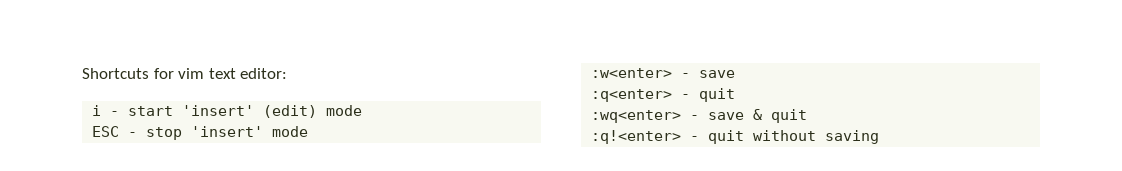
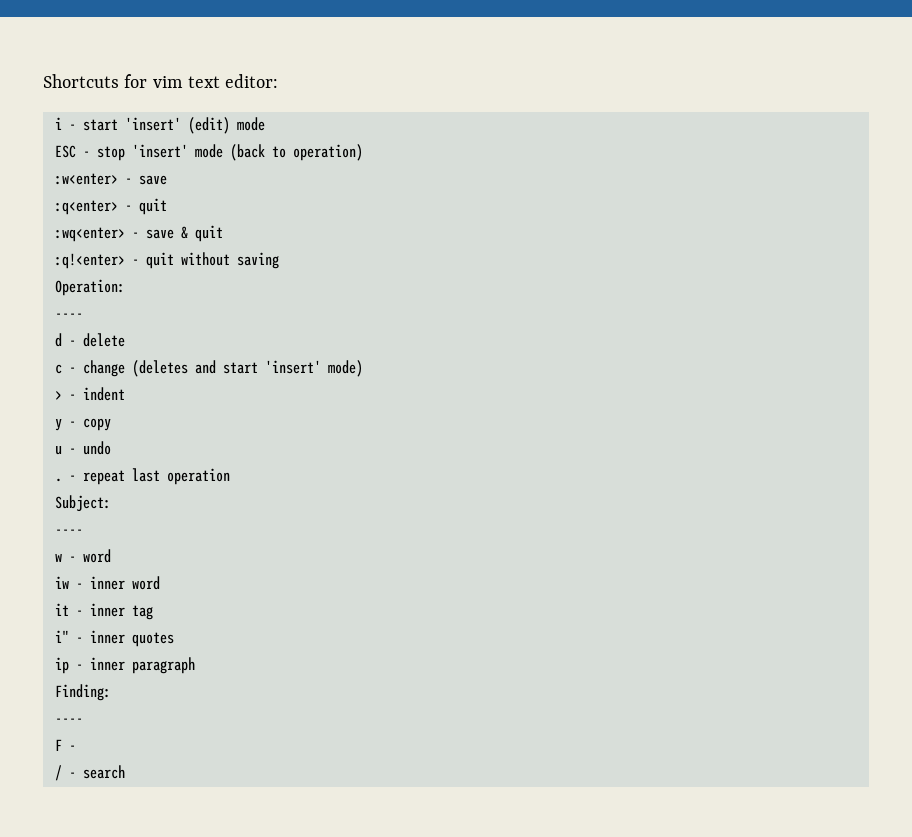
- ESC - stop 'insert' mode
+ ESC - stop 'insert' mode (back to operation)
+ Operation:
+ ----
+ d - delete
+ c - change (deletes and start 'insert' mode)
+ > - indent
+ y - copy
+ u - undo
+ . - repeat last operation
+ Subject:
+ ----
+ w - word
+ iw - inner word
+ it - inner tag
+ i" - inner quotes
+ ip - inner paragraph
+ Finding:
+ ----
+ F -
+ / - search

